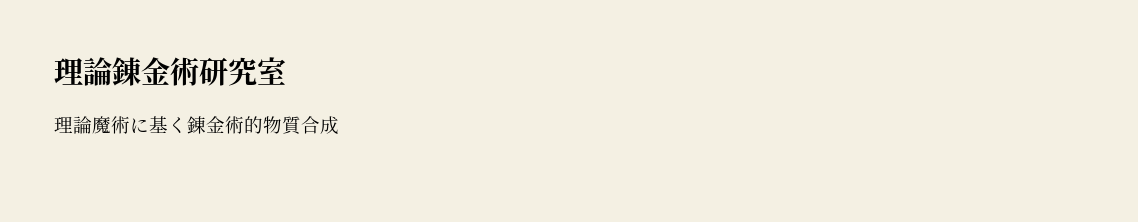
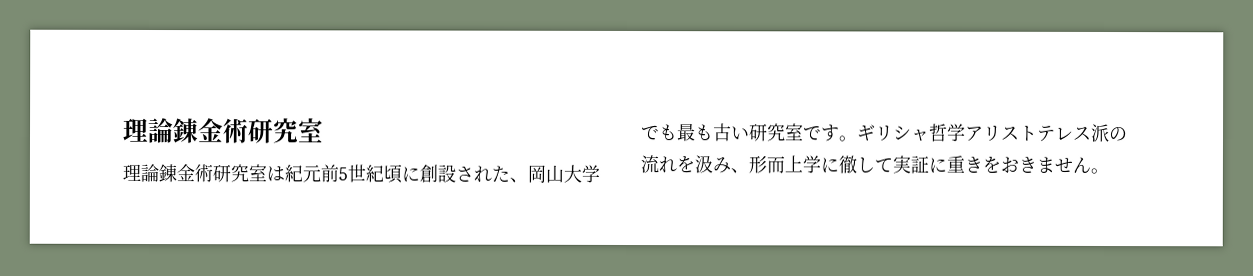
- 理論魔術に基く錬金術的物質合成
+ 理論錬金術研究室は紀元前5世紀頃に創設された、岡山大学でも最も古い研究室です。ギリシャ哲学アリストテレス派の流れを汲み、形而上学に徹して実証に重きをおきません。

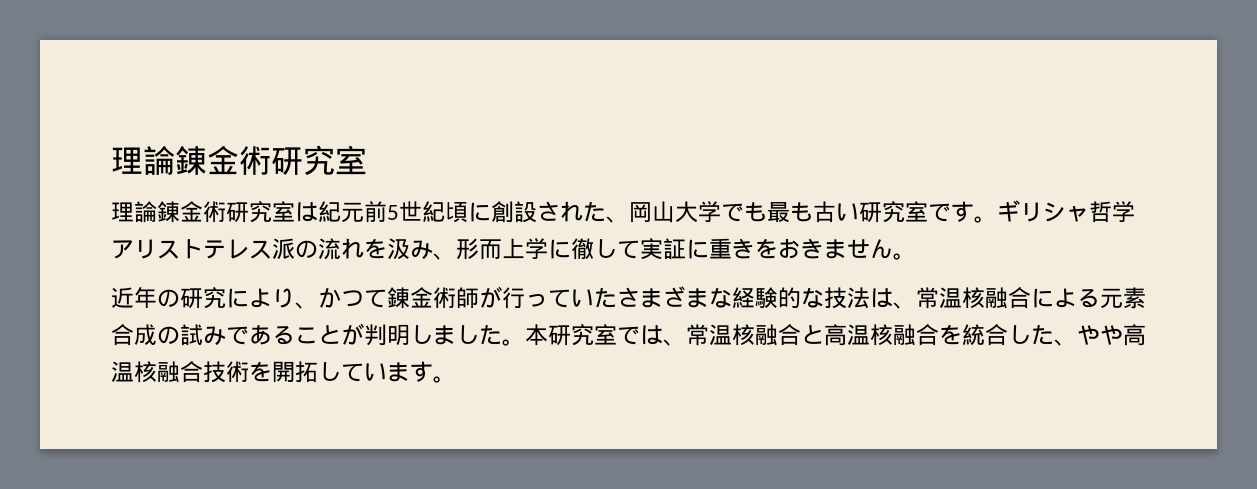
+ 近年の研究により、かつて錬金術師が行っていたさまざまな経験的な技法は、常温核融合による元素合成の試みであることが判明しました。本研究室では、常温核融合と高温核融合を統合した、やや高温核融合技術を開拓しています。

